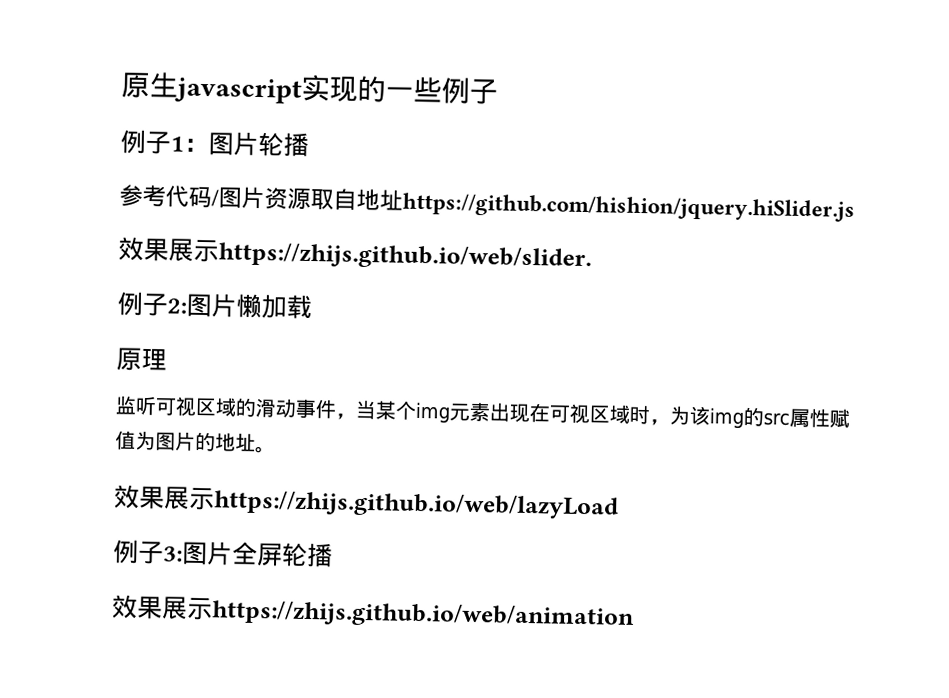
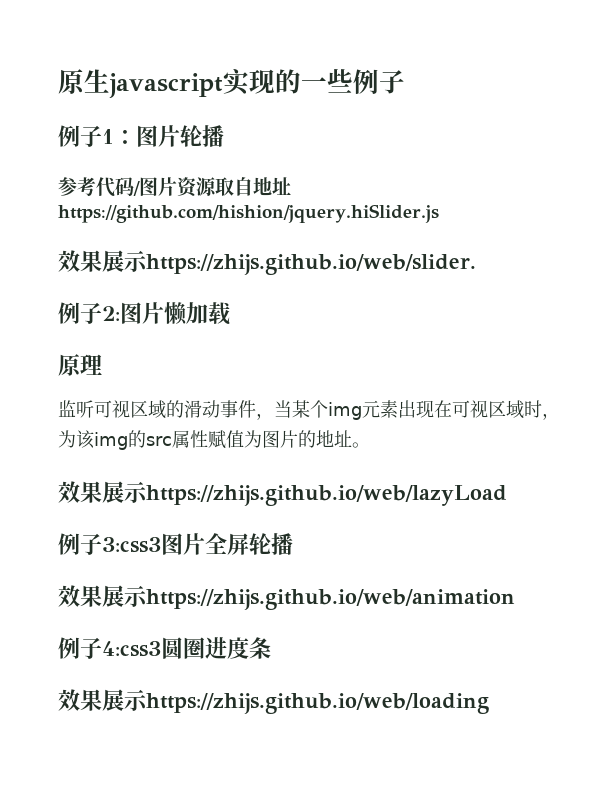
- 例子3:图片全屏轮播
+ 例子3:css3图片全屏轮播
+ 例子4:css3圆圈进度条
+ 效果展示https://zhijs.github.io/web/loading

